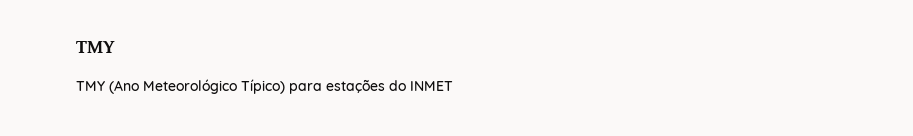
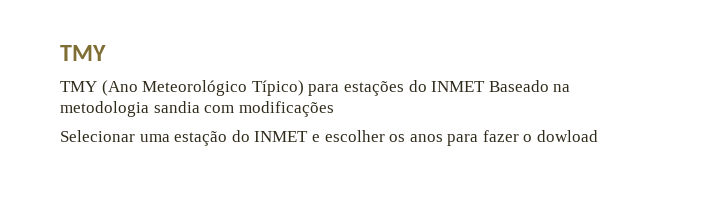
- TMY (Ano Meteorológico Típico) para estações do INMET
+ TMY (Ano Meteorológico Típico) para estações do INMET Baseado na metodologia sandia com modificações
+ Selecionar uma estação do INMET e escolher os anos para fazer o dowload

